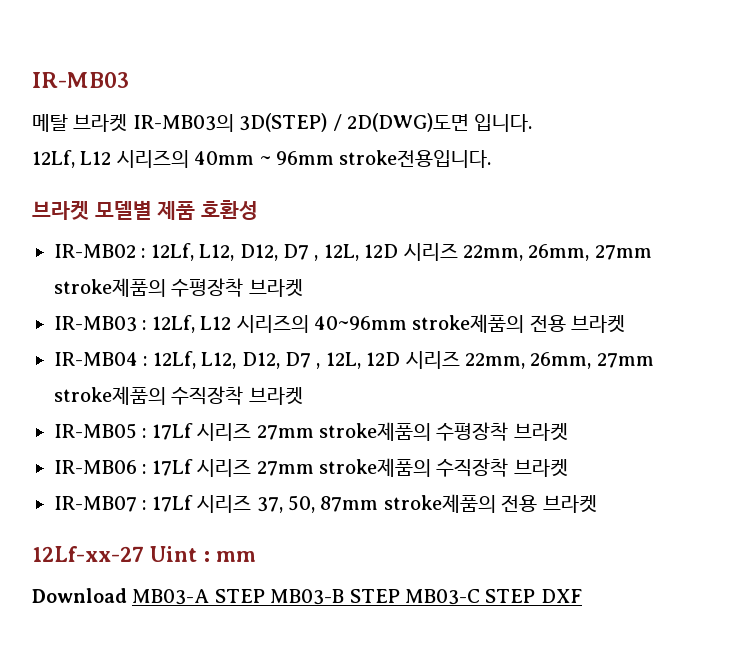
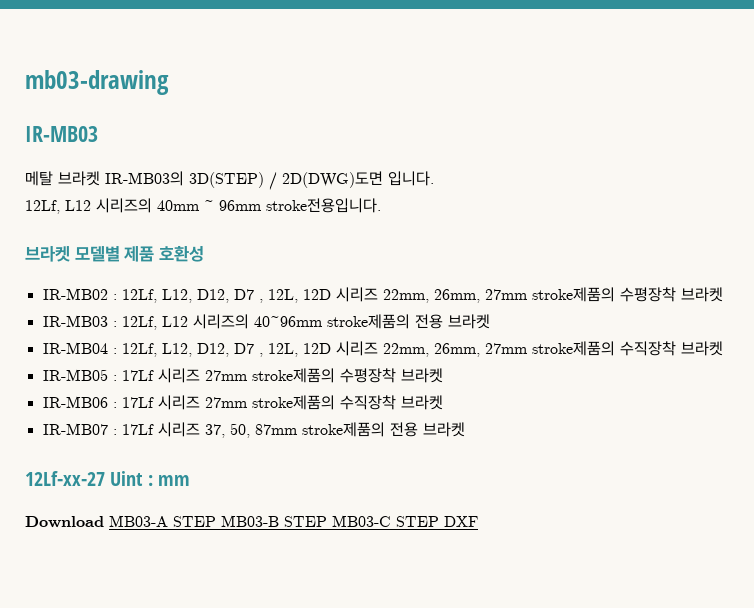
+ mb03-drawing

